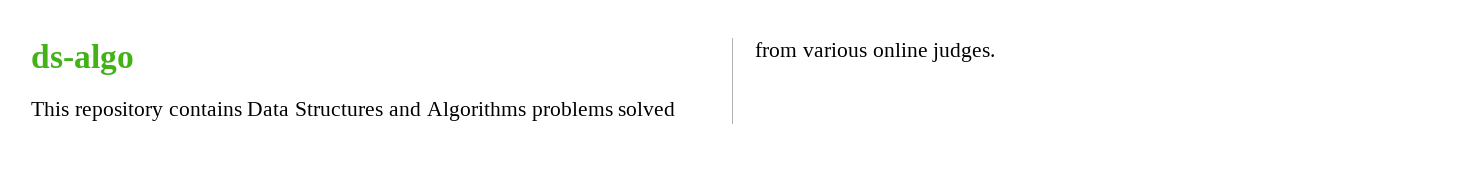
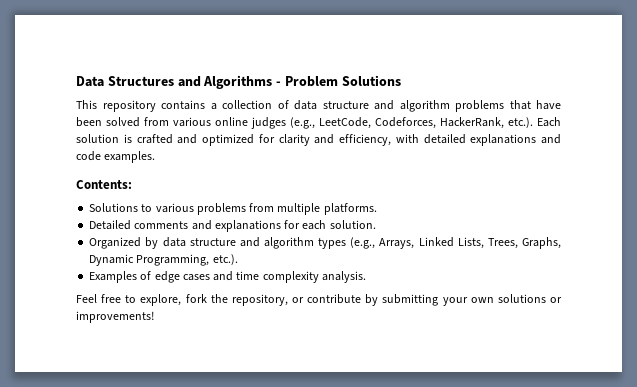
- ds-algo
- This repository contains Data Structures and Algorithms problems solved from various online judges.
+ Data Structures and Algorithms - Problem Solutions
+ This repository contains a collection of data structure and algorithm problems that have been solved from various online judges (e.g., LeetCode, Codeforces, HackerRank, etc.). Each solution is crafted and optimized for clarity and efficiency, with detailed explanations and code examples.
+ Contents:
+ Solutions to various problems from multiple platforms.
+ Detailed comments and explanations for each solution.
+ Organized by data structure and algorithm types (e.g., Arrays, Linked Lists, Trees, Graphs, Dynamic Programming, etc.).
+ Examples of edge cases and time complexity analysis.
+ Feel free to explore, fork the repository, or contribute by submitting your own solutions or improvements!

